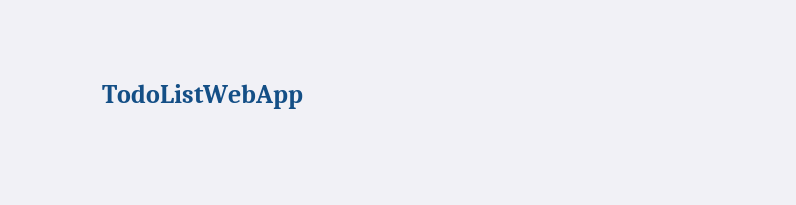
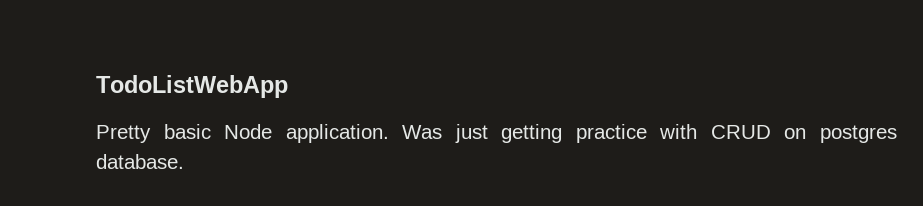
+ Pretty basic Node application. Was just getting practice with CRUD on postgres database.

